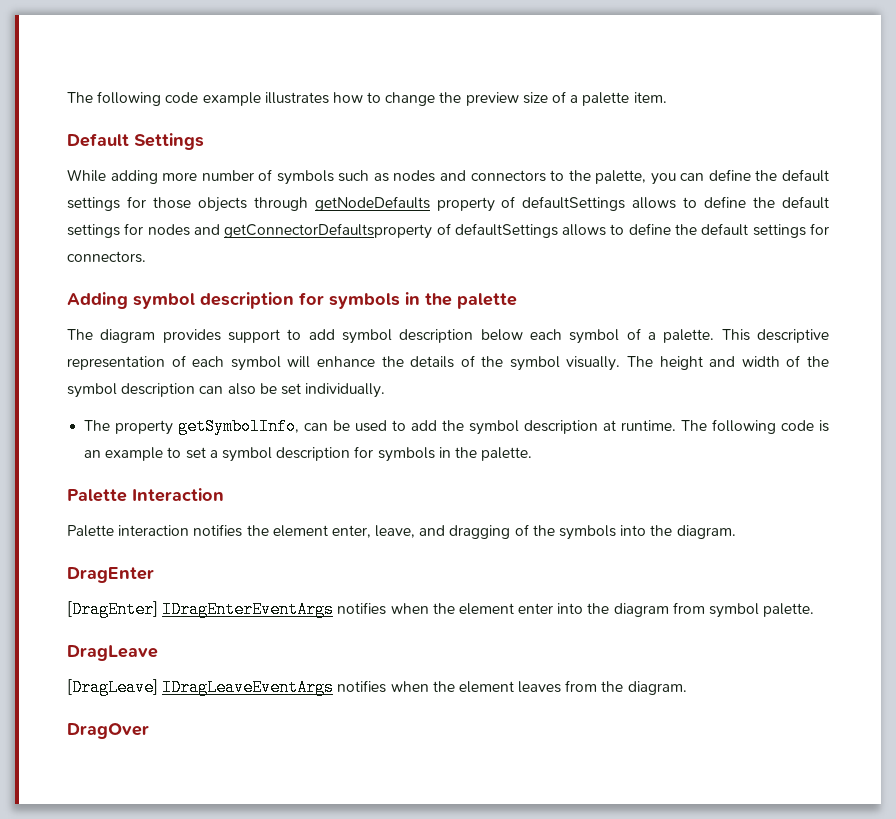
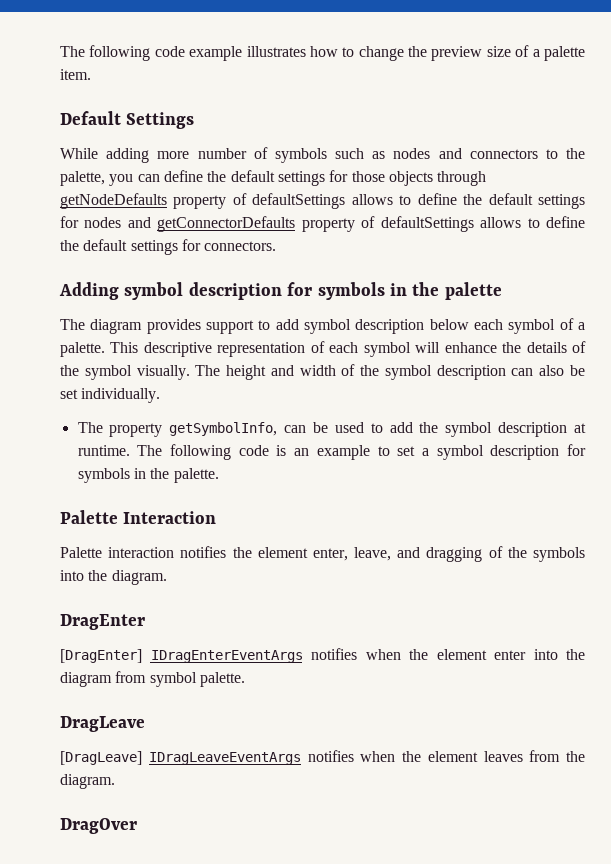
- While adding more number of symbols such as nodes and connectors to the palette, you can define the default settings for those objects through getNodeDefaults property of defaultSettings allows to define the default settings for nodes and getConnectorDefaultsproperty of defaultSettings allows to define the default settings for connectors.
+ While adding more number of symbols such as nodes and connectors to the palette, you can define the default settings for those objects through getNodeDefaults property of defaultSettings allows to define the default settings for nodes and getConnectorDefaults property of defaultSettings allows to define the default settings for connectors.

